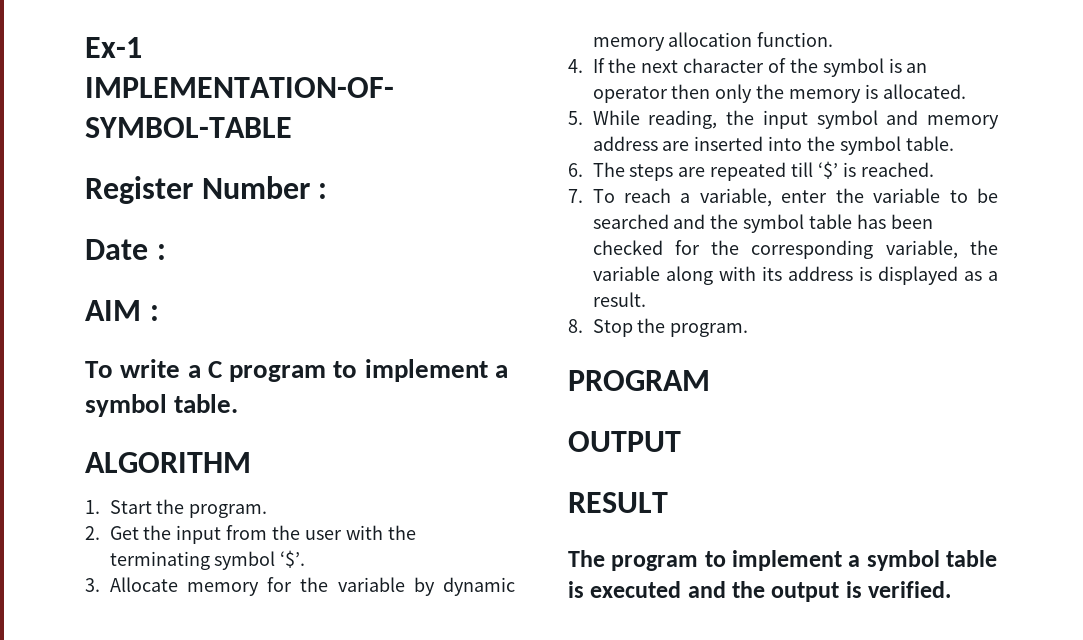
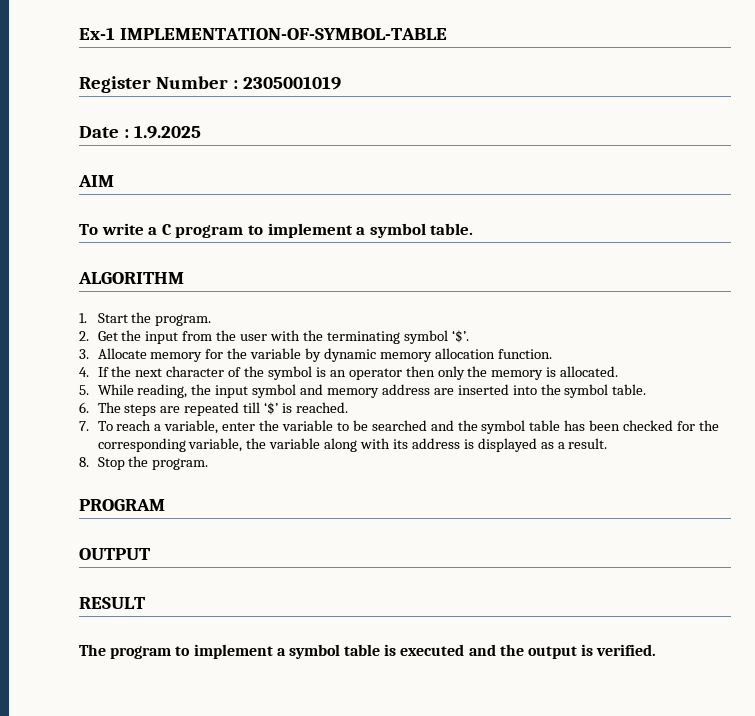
- Register Number :
+ Register Number : 2305001019
- Date :
+ Date : 1.9.2025
- AIM :
+ AIM

